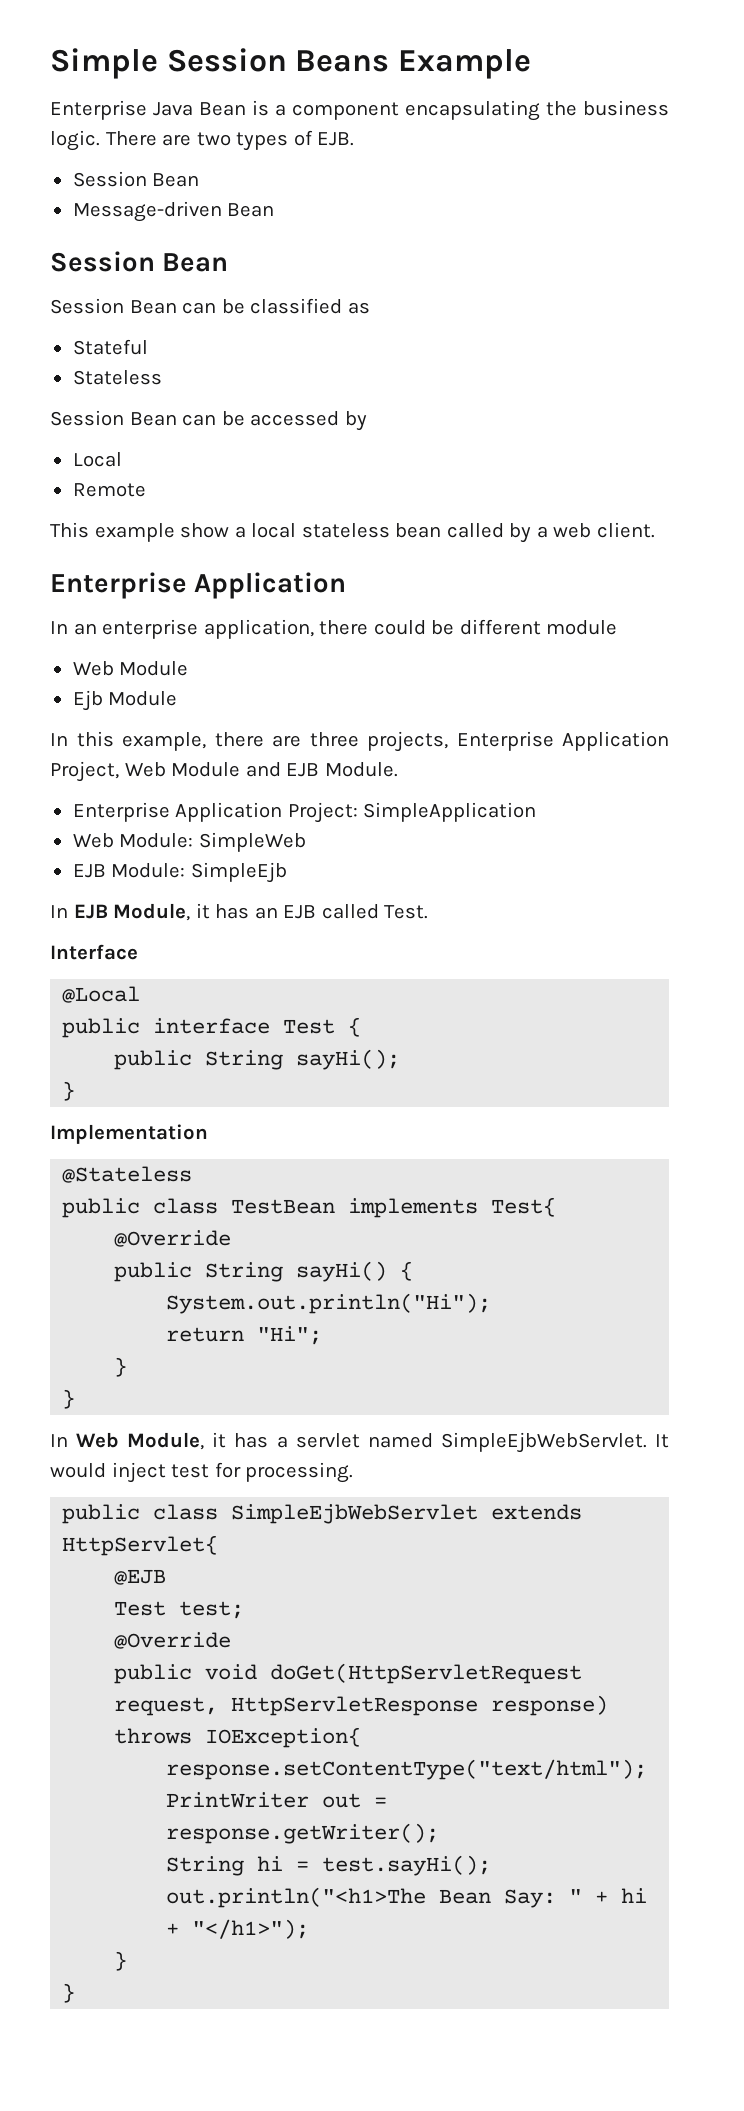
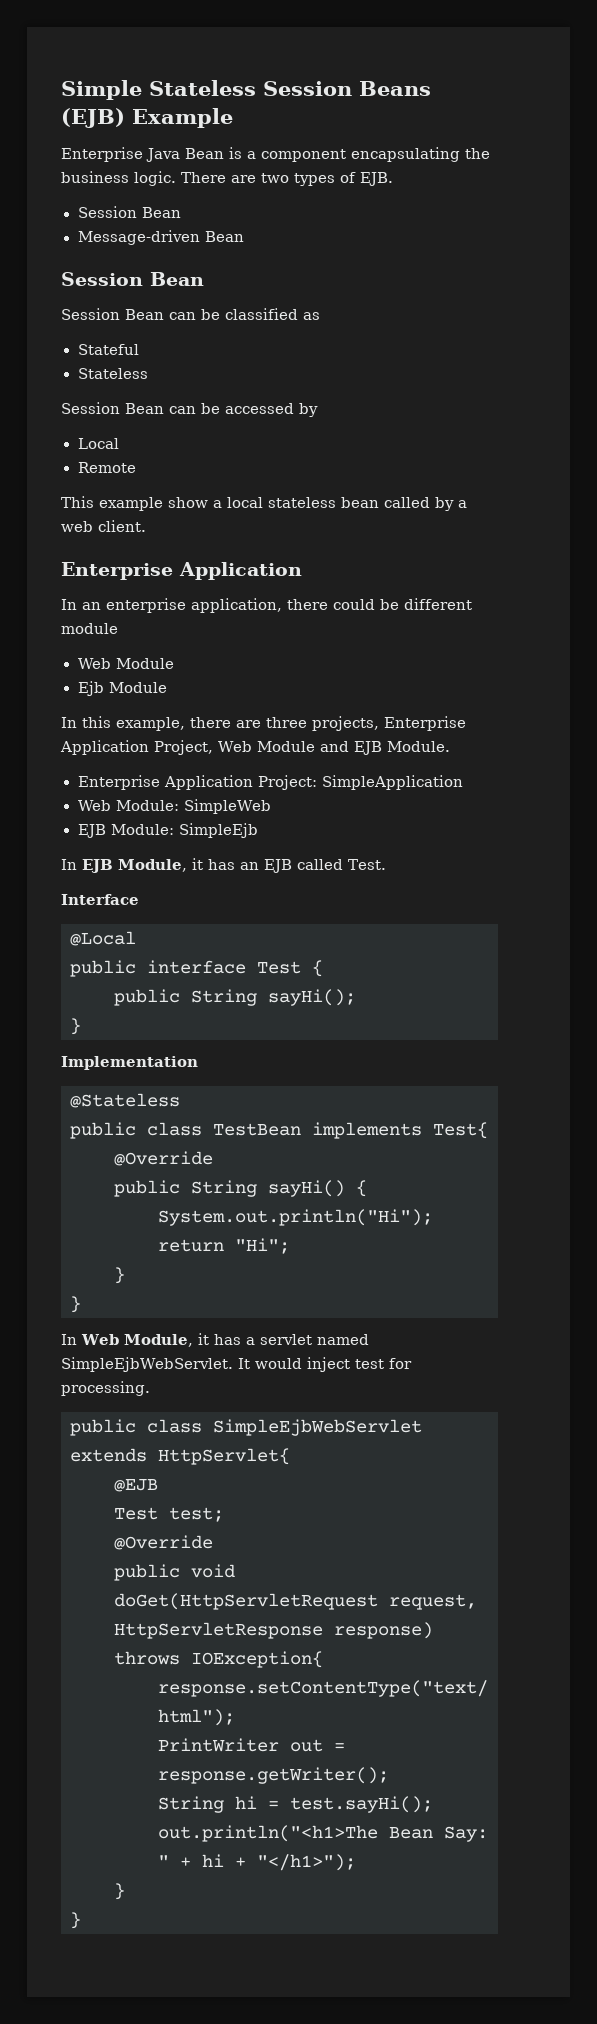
- Simple Session Beans Example
+ Simple Stateless Session Beans (EJB) Example

